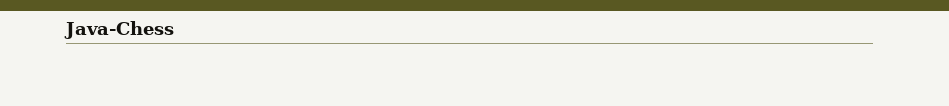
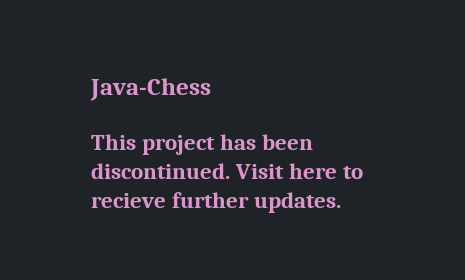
+ This project has been discontinued. Visit here to recieve further updates.

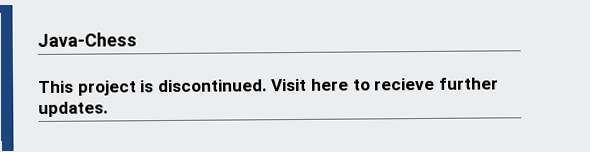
- This project has been discontinued.
+ This project is discontinued.

